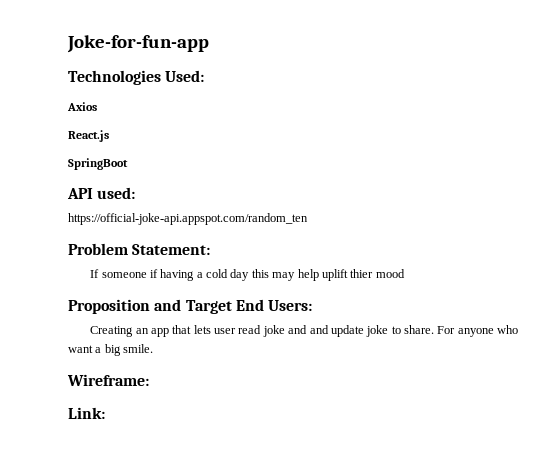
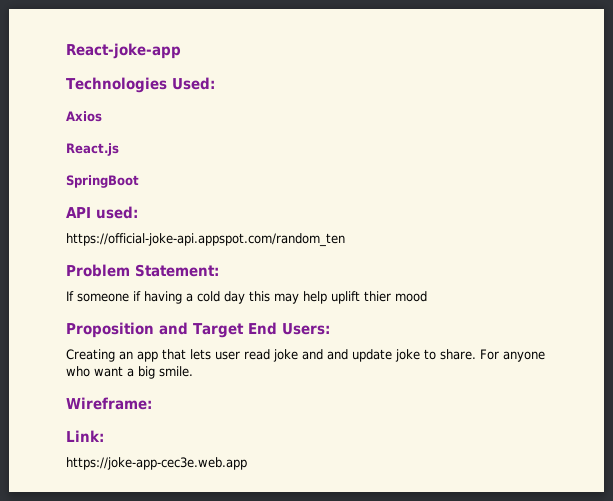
- Joke-for-fun-app
+ React-joke-app
+ https://joke-app-cec3e.web.app

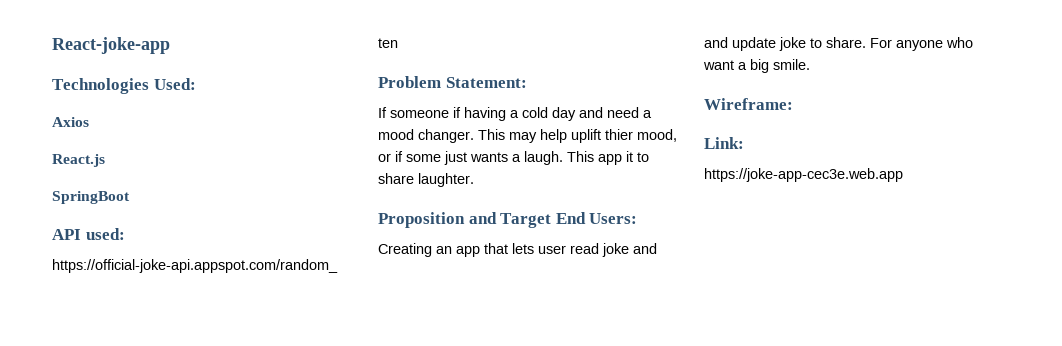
- If someone if having a cold day this may help uplift thier mood
+ If someone if having a cold day and need a mood changer. This may help uplift thier mood, or if some just wants a laugh. This app it to share laughter.

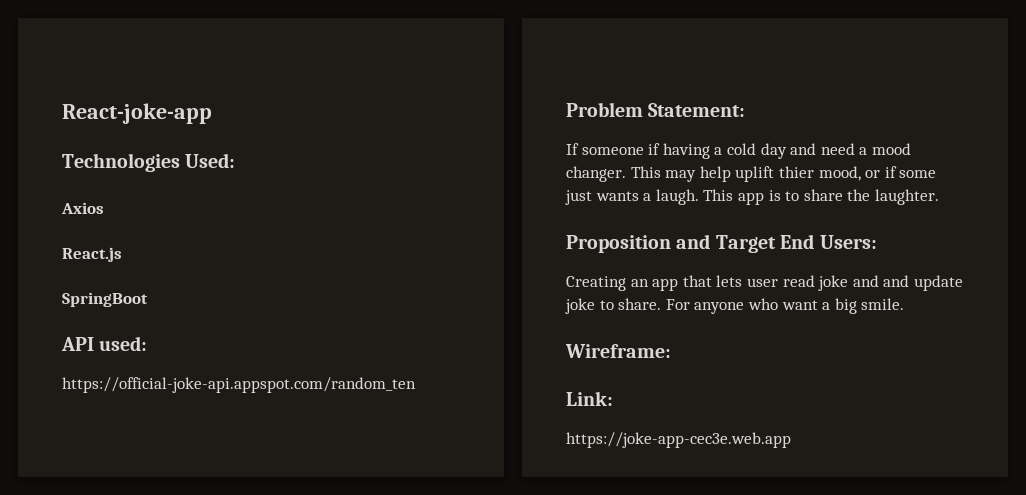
- This app it to share laughter.
+ This app is to share the laughter.

